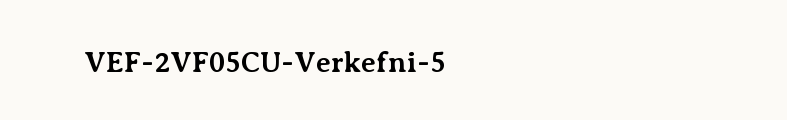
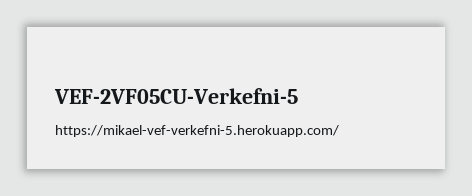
+ https://mikael-vef-verkefni-5.herokuapp.com/

